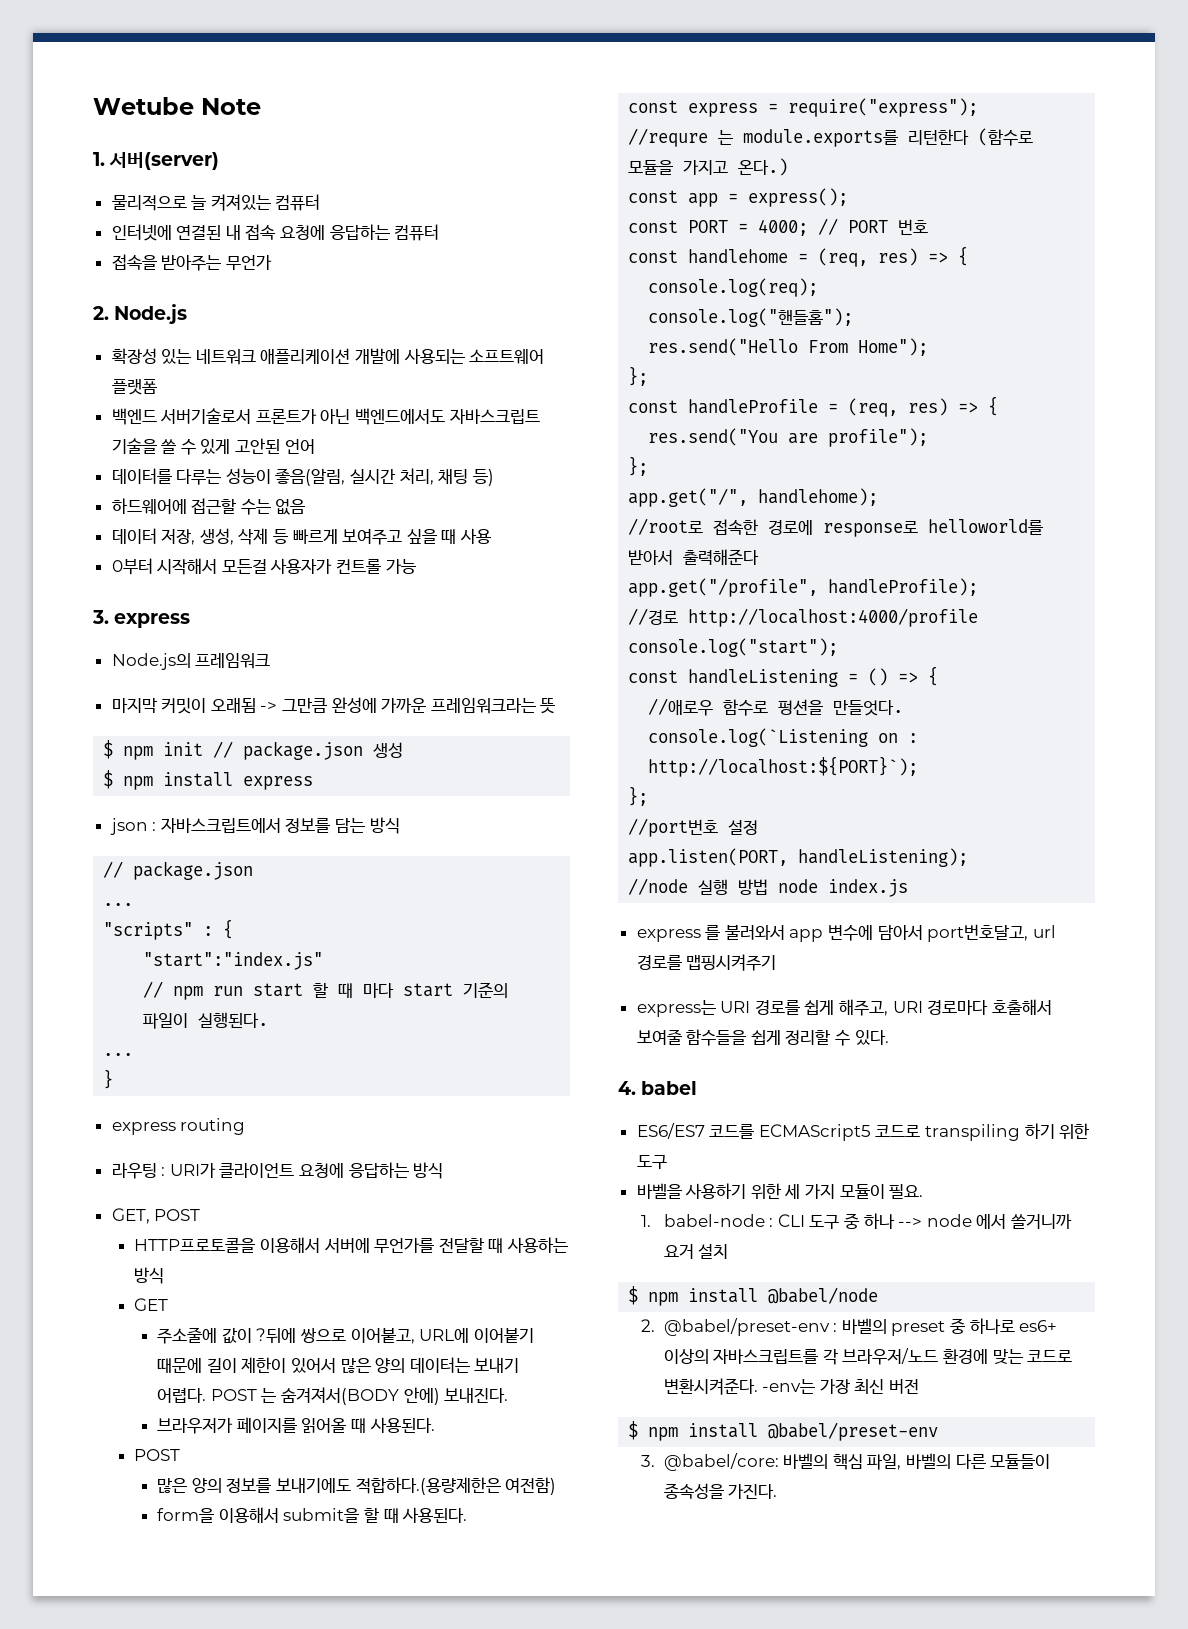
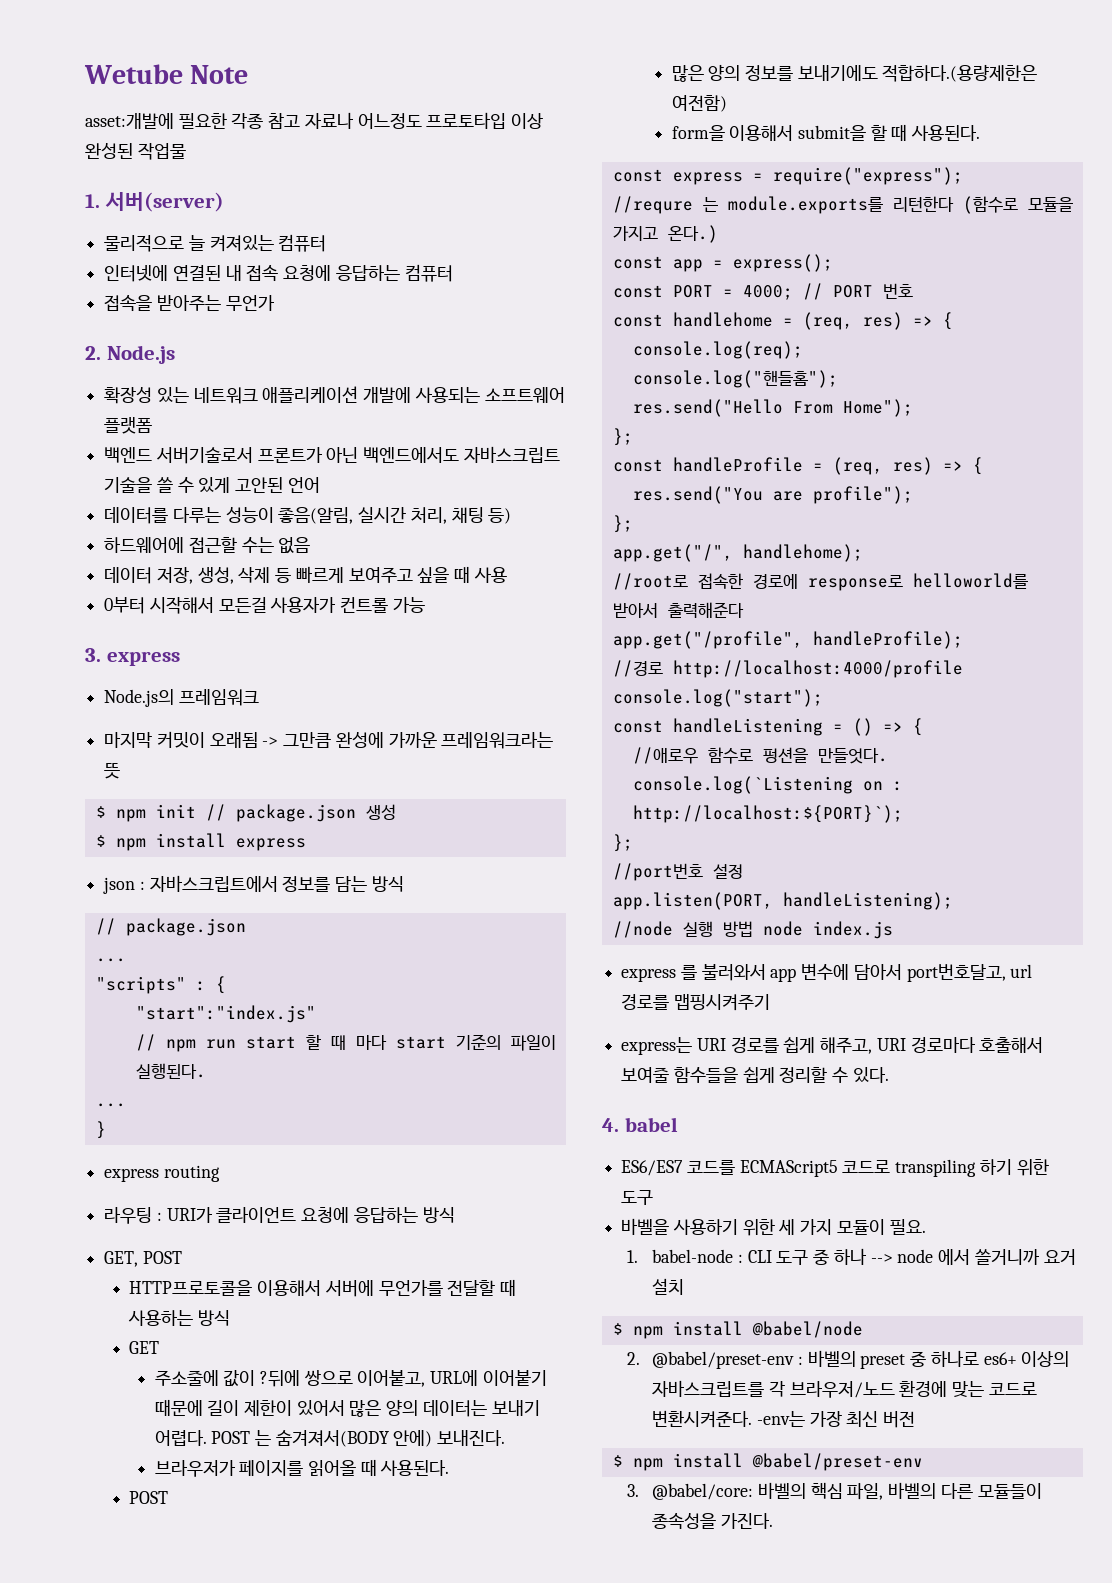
+ asset:개발에 필요한 각종 참고 자료나 어느정도 프로토타입 이상 완성된 작업물

